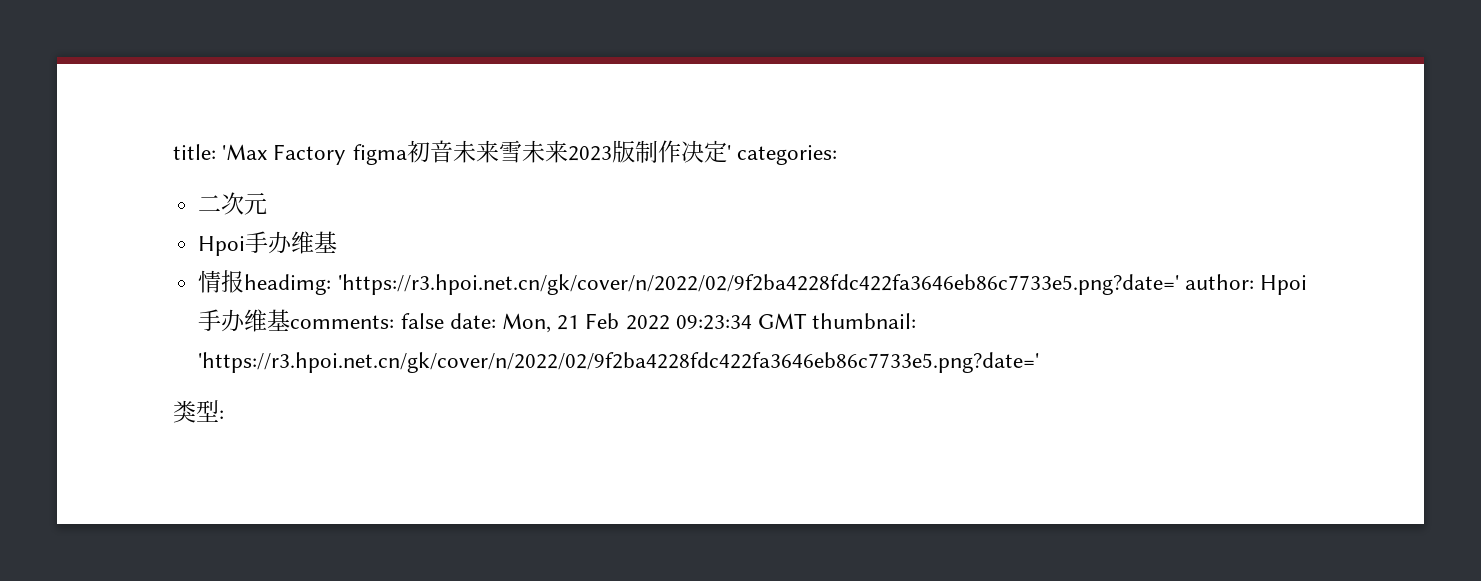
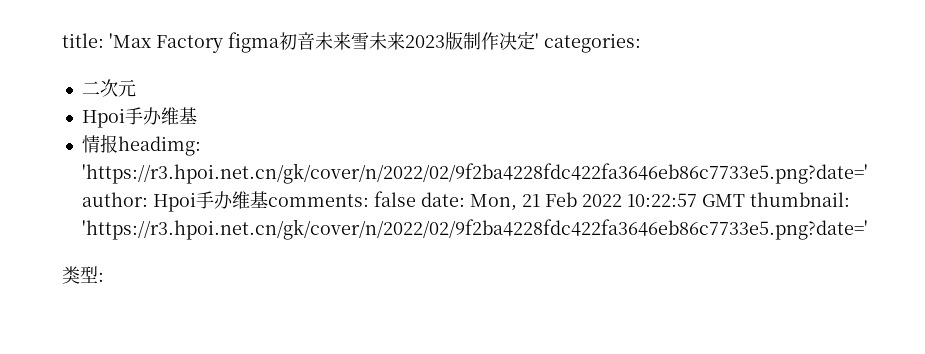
- 情报headimg: 'https://r3.hpoi.net.cn/gk/cover/n/2022/02/9f2ba4228fdc422fa3646eb86c7733e5.png?date=' author: Hpoi手办维基comments: false date: Mon, 21 Feb 2022 09:23:34 GMT thumbnail: 'https://r3.hpoi.net.cn/gk/cover/n/2022/02/9f2ba4228fdc422fa3646eb86c7733e5.png?date='
+ 情报headimg: 'https://r3.hpoi.net.cn/gk/cover/n/2022/02/9f2ba4228fdc422fa3646eb86c7733e5.png?date=' author: Hpoi手办维基comments: false date: Mon, 21 Feb 2022 10:22:57 GMT thumbnail: 'https://r3.hpoi.net.cn/gk/cover/n/2022/02/9f2ba4228fdc422fa3646eb86c7733e5.png?date='

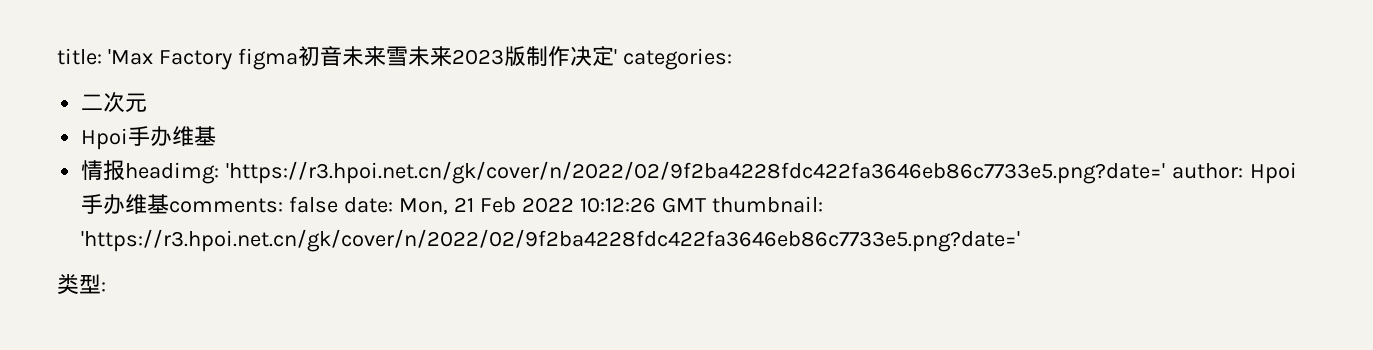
- 情报headimg: 'https://r3.hpoi.net.cn/gk/cover/n/2022/02/9f2ba4228fdc422fa3646eb86c7733e5.png?date=' author: Hpoi手办维基comments: false date: Mon, 21 Feb 2022 10:22:57 GMT thumbnail: 'https://r3.hpoi.net.cn/gk/cover/n/2022/02/9f2ba4228fdc422fa3646eb86c7733e5.png?date='
+ 情报headimg: 'https://r3.hpoi.net.cn/gk/cover/n/2022/02/9f2ba4228fdc422fa3646eb86c7733e5.png?date=' author: Hpoi手办维基comments: false date: Mon, 21 Feb 2022 10:12:26 GMT thumbnail: 'https://r3.hpoi.net.cn/gk/cover/n/2022/02/9f2ba4228fdc422fa3646eb86c7733e5.png?date='

